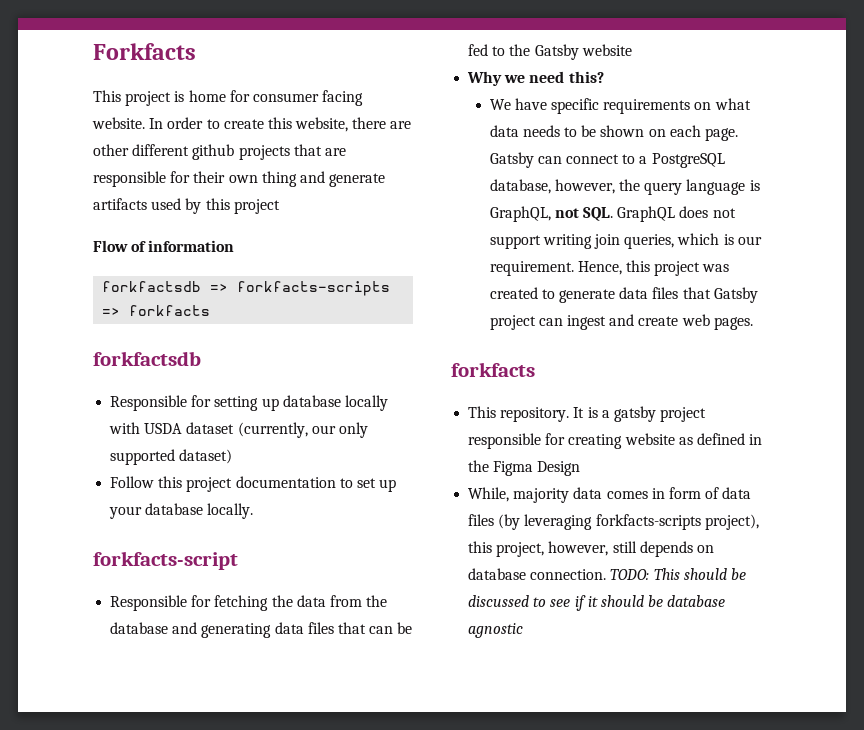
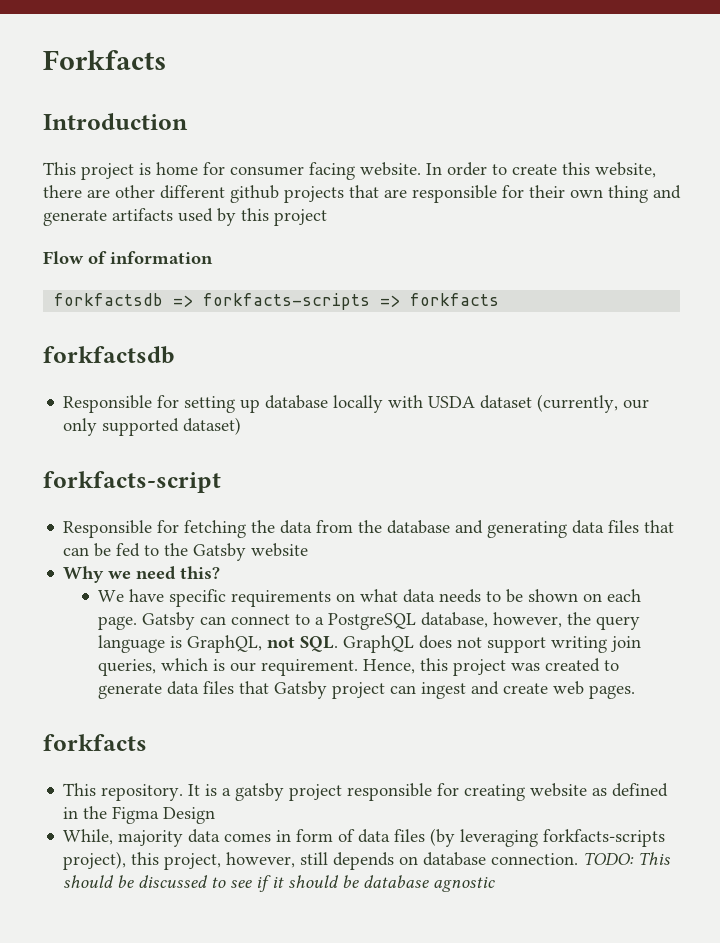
+ Introduction
- Follow this project documentation to set up your database locally.

